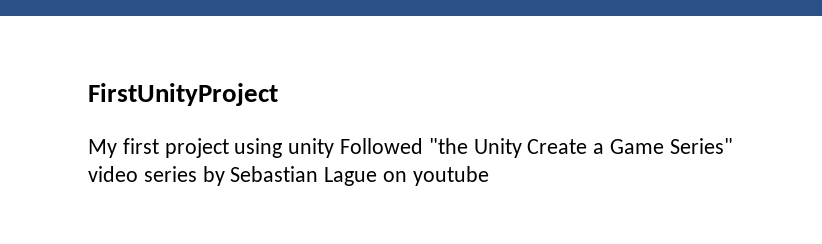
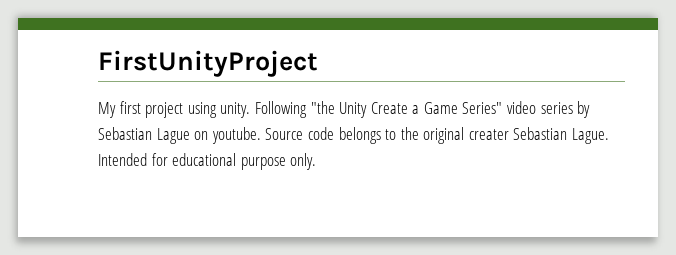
- My first project using unity Followed "the Unity Create a Game Series" video series by Sebastian Lague on youtube
+ My first project using unity. Following "the Unity Create a Game Series" video series by Sebastian Lague on youtube. Source code belongs to the original creater Sebastian Lague. Intended for educational purpose only.

